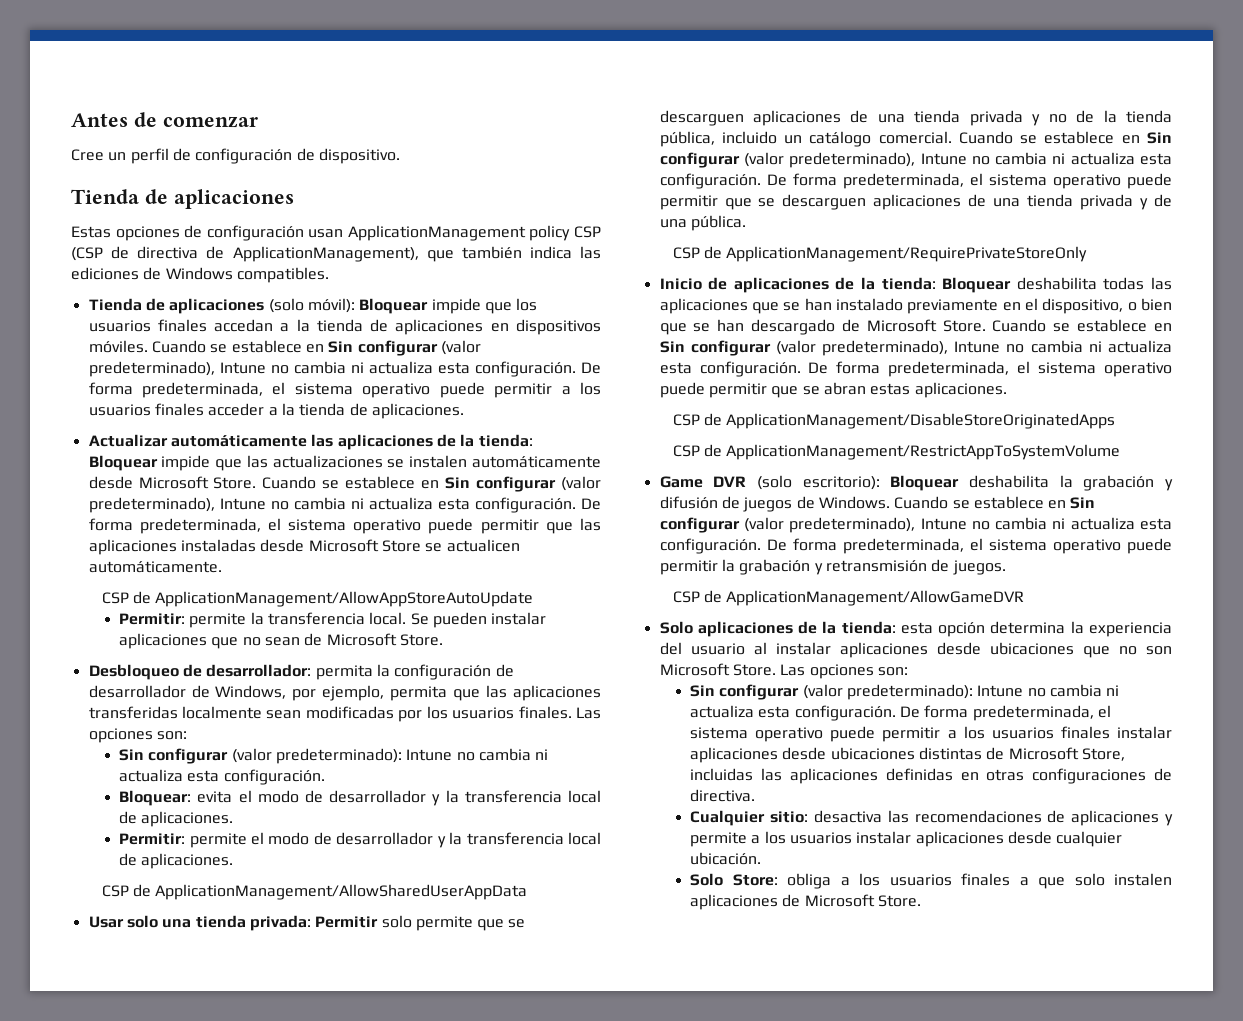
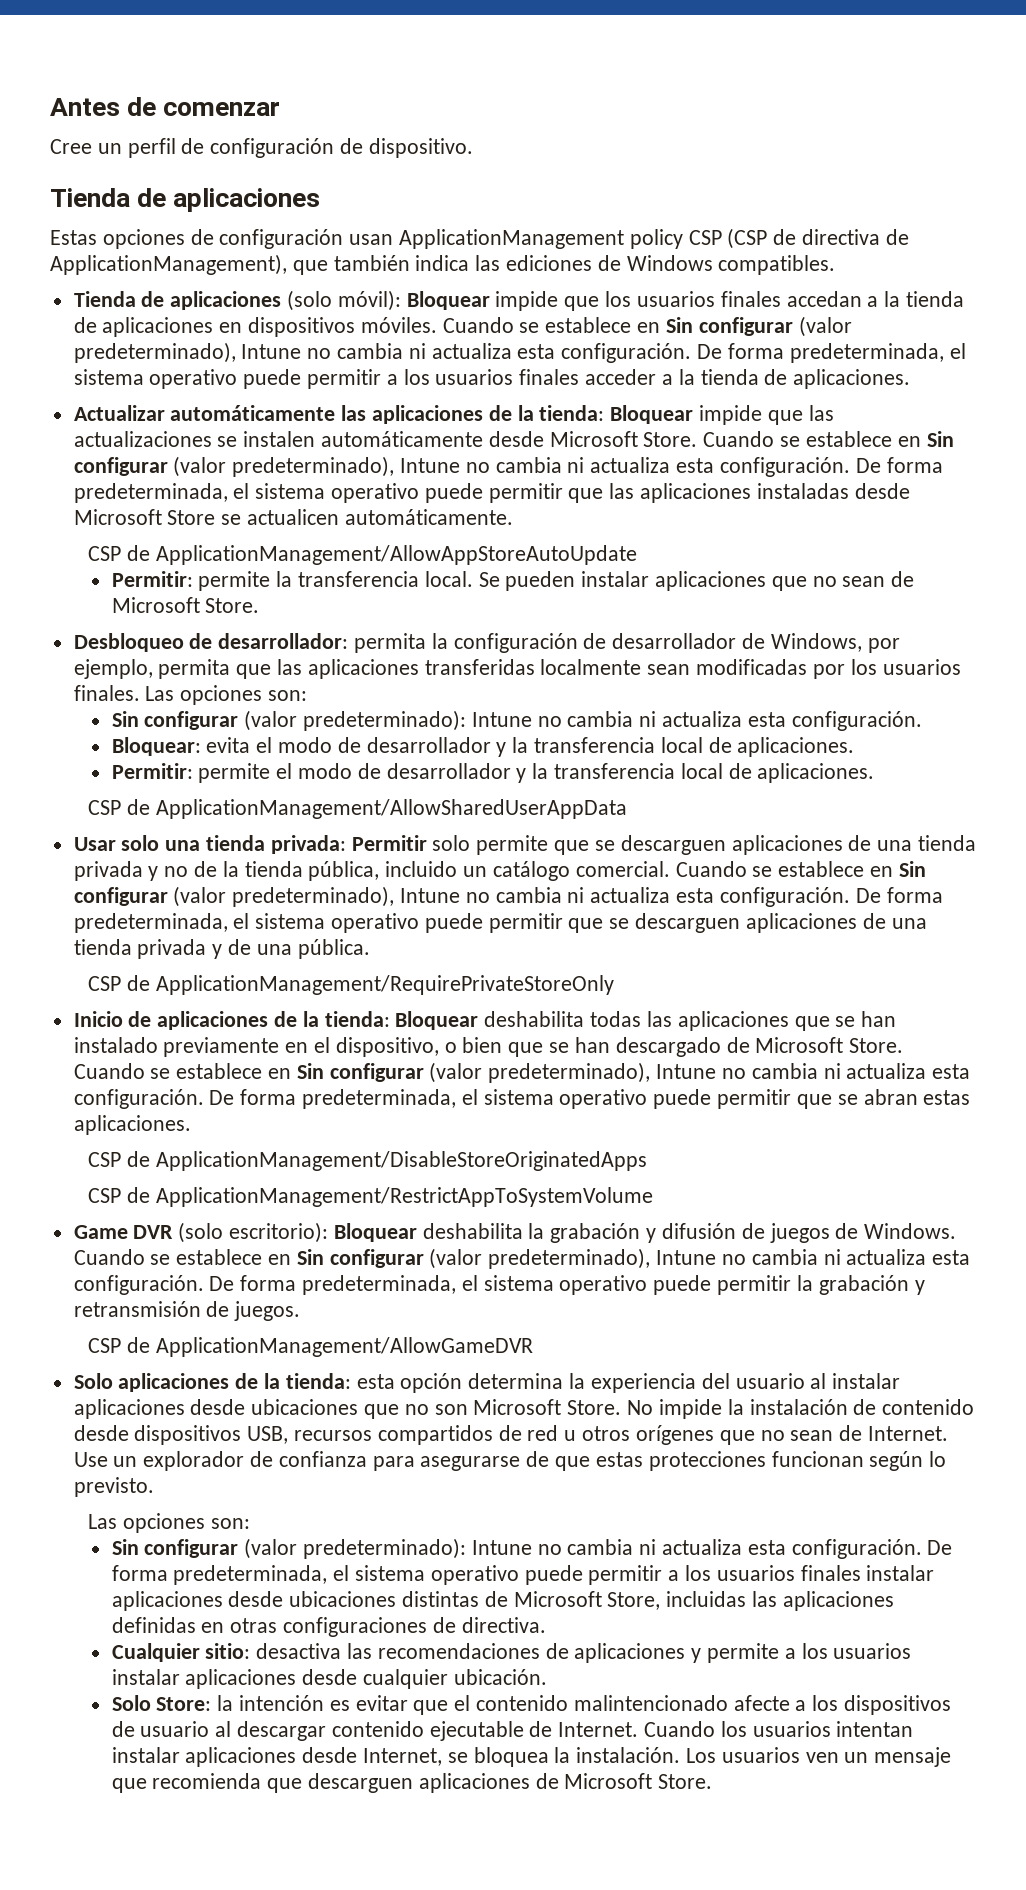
- Solo aplicaciones de la tienda: esta opción determina la experiencia del usuario al instalar aplicaciones desde ubicaciones que no son Microsoft Store. Las opciones son:
+ Solo aplicaciones de la tienda: esta opción determina la experiencia del usuario al instalar aplicaciones desde ubicaciones que no son Microsoft Store. No impide la instalación de contenido desde dispositivos USB, recursos compartidos de red u otros orígenes que no sean de Internet. Use un explorador de confianza para asegurarse de que estas protecciones funcionan según lo previsto.
+ Las opciones son:
- Solo Store: obliga a los usuarios finales a que solo instalen aplicaciones de Microsoft Store.
+ Solo Store: la intención es evitar que el contenido malintencionado afecte a los dispositivos de usuario al descargar contenido ejecutable de Internet. Cuando los usuarios intentan instalar aplicaciones desde Internet, se bloquea la instalación. Los usuarios ven un mensaje que recomienda que descarguen aplicaciones de Microsoft Store.

